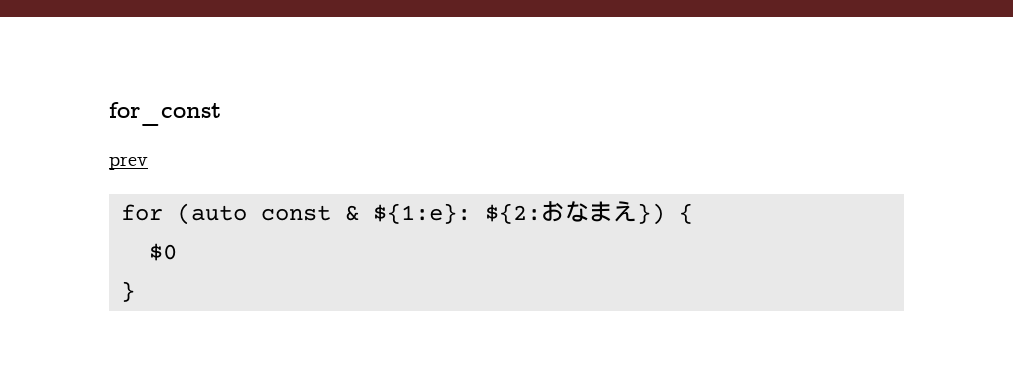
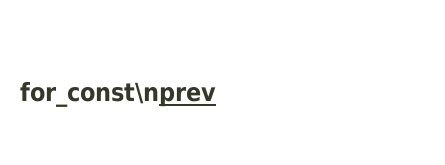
- for_const
- prev
- for (auto const & ${1:e}: ${2:おなまえ}) {
- $0
- }
+ for_const\nprev

